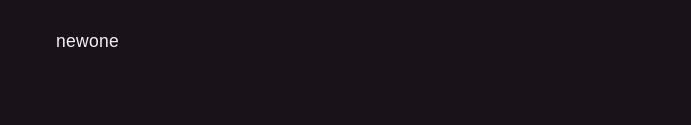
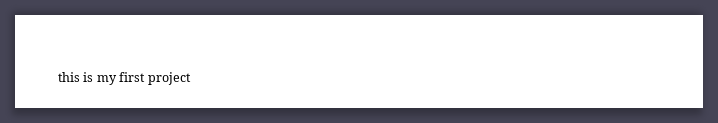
- newone
+ this is my first project

